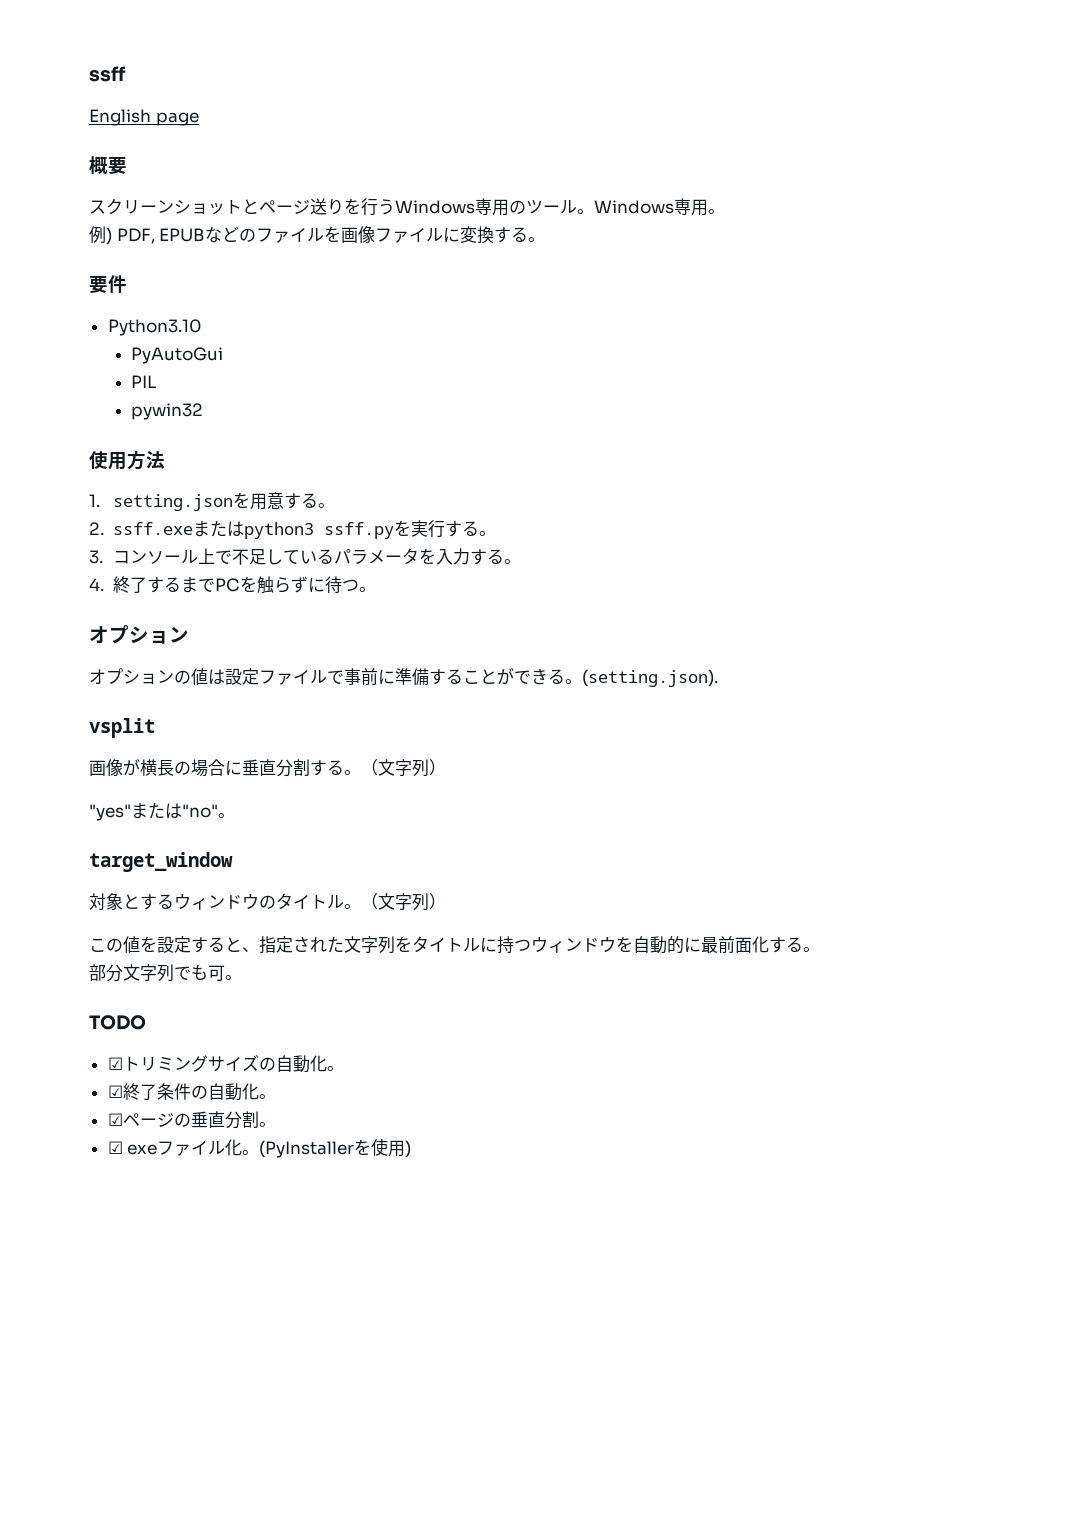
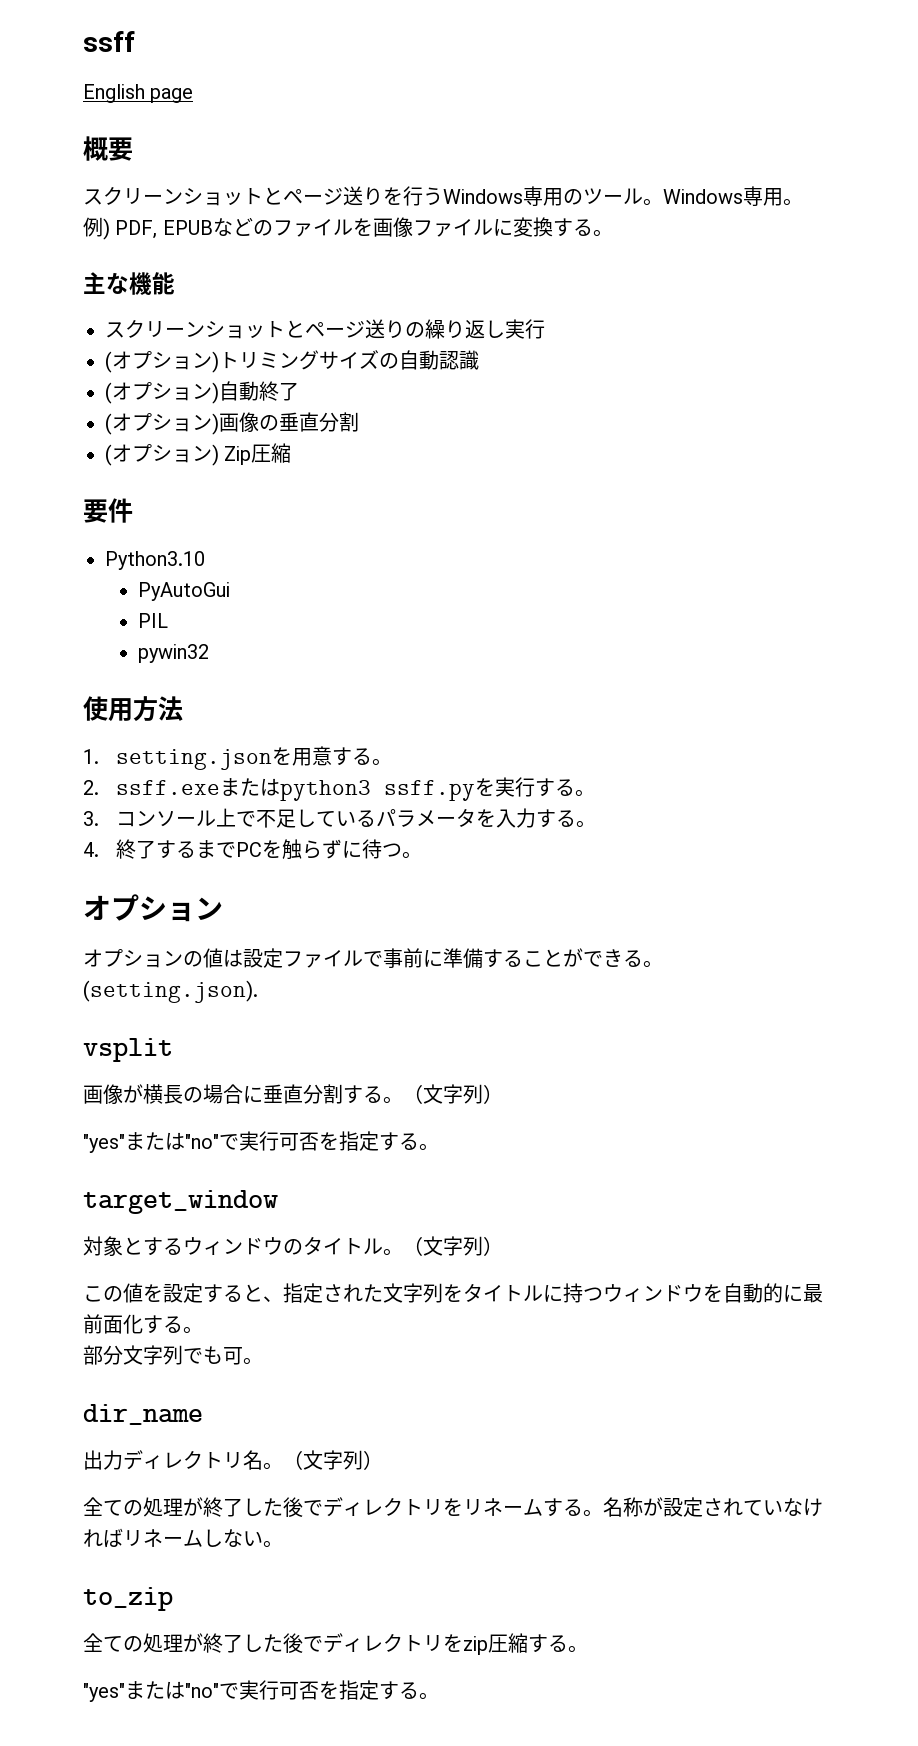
+ 主な機能
+ スクリーンショットとページ送りの繰り返し実行
+ (オプション)トリミングサイズの自動認識
+ (オプション)自動終了
+ (オプション)画像の垂直分割
+ (オプション) Zip圧縮
  画像が横長の場合に垂直分割する。（文字列）
- "yes"または"no"。
+ "yes"または"no"で実行可否を指定する。
- TODO
- ☑トリミングサイズの自動化。
- ☑終了条件の自動化。
- ☑ページの垂直分割。
- ☑ exeファイル化。(PyInstallerを使用)
+ dir_name
+ 出力ディレクトリ名。（文字列）
+ 全ての処理が終了した後でディレクトリをリネームする。名称が設定されていなければリネームしない。
+ to_zip
+ 全ての処理が終了した後でディレクトリをzip圧縮する。
+ "yes"または"no"で実行可否を指定する。

